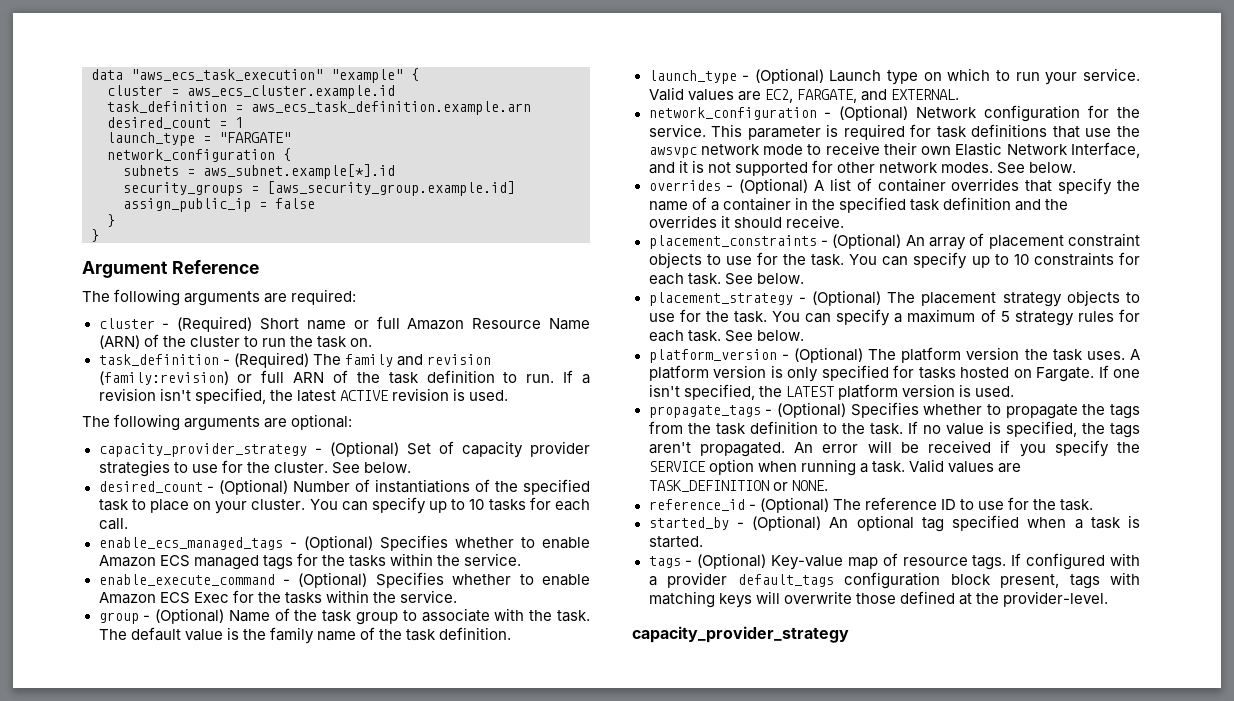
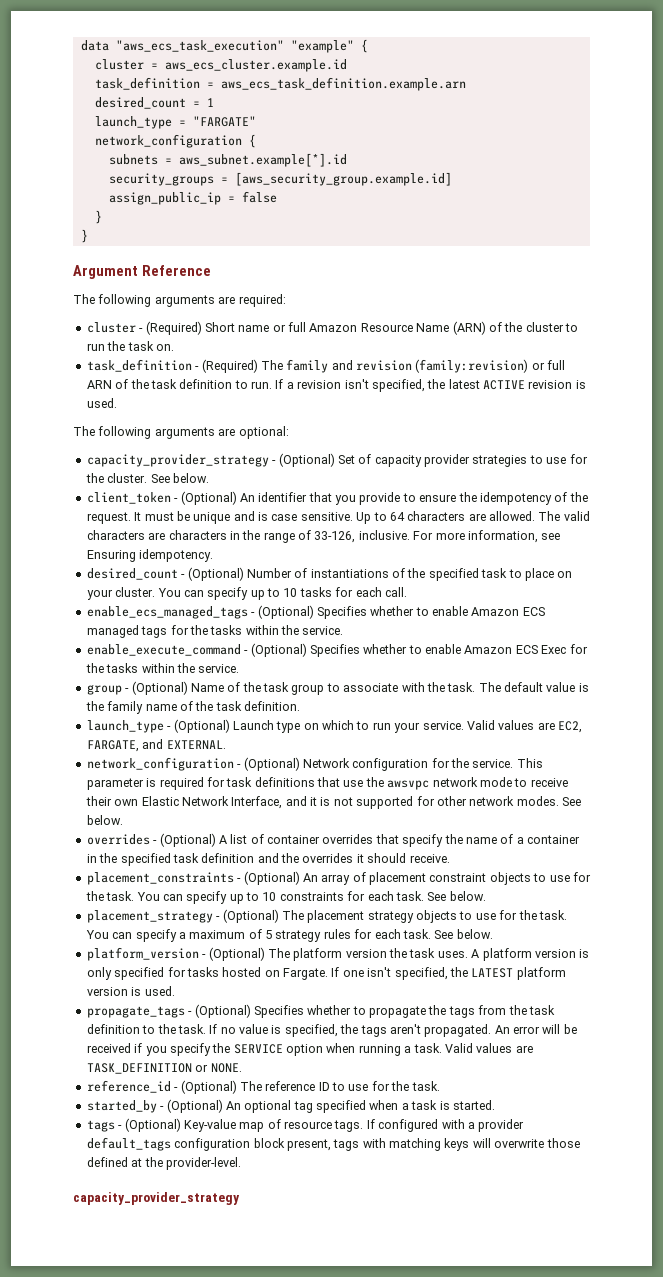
+ client_token - (Optional) An identifier that you provide to ensure the idempotency of the request. It must be unique and is case sensitive. Up to 64 characters are allowed. The valid characters are characters in the range of 33-126, inclusive. For more information, see Ensuring idempotency.

